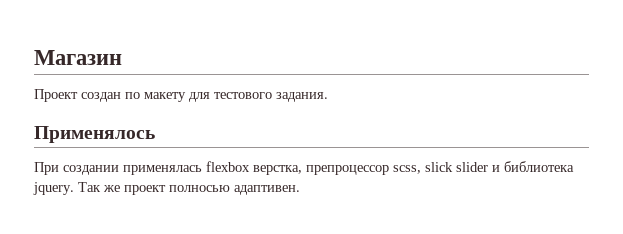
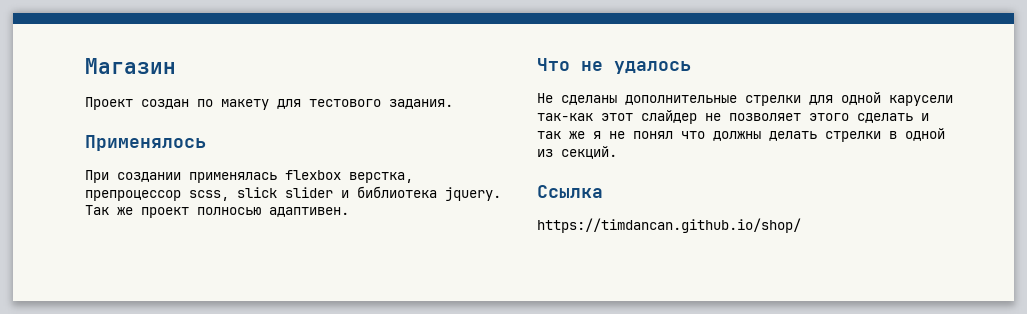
+ Что не удалось
+ Не сделаны дополнительные стрелки для одной карусели так-как этот слайдер не позволяет этого сделать и так же я не понял что должны делать стрелки в одной из секций.
+ Ссылка
+ https://timdancan.github.io/shop/

